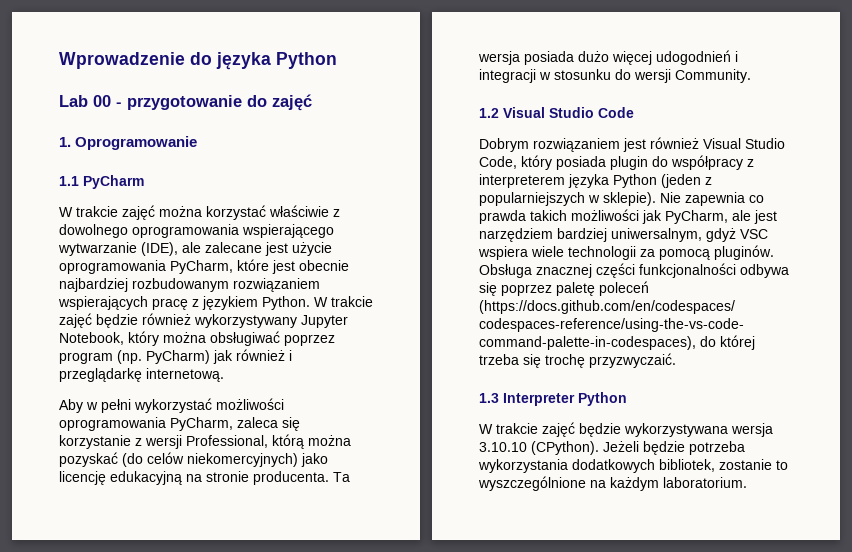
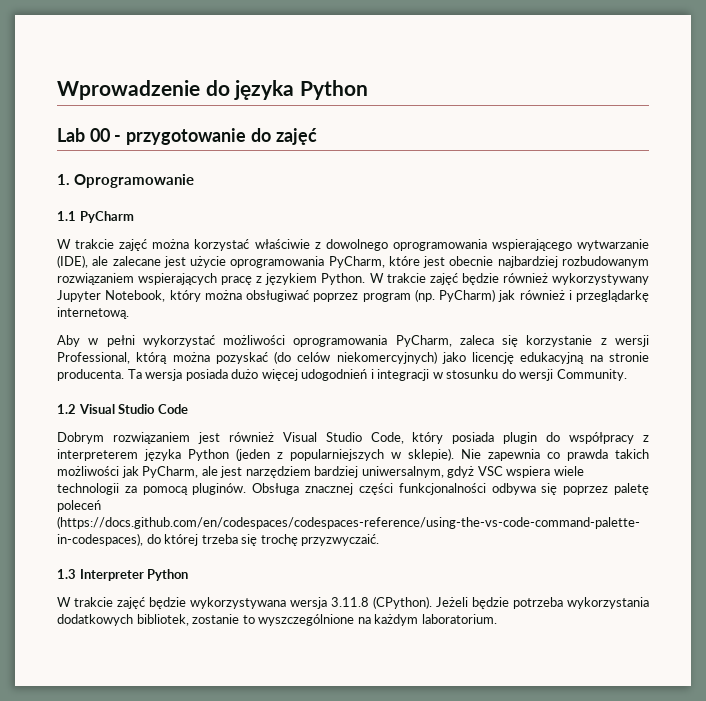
- W trakcie zajęć będzie wykorzystywana wersja 3.10.10 (CPython).
+ W trakcie zajęć będzie wykorzystywana wersja 3.11.8 (CPython).

